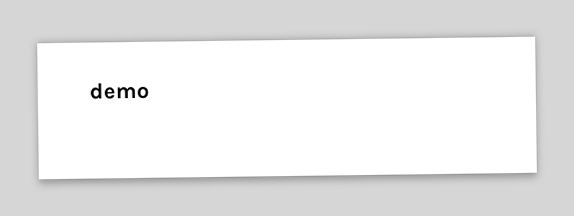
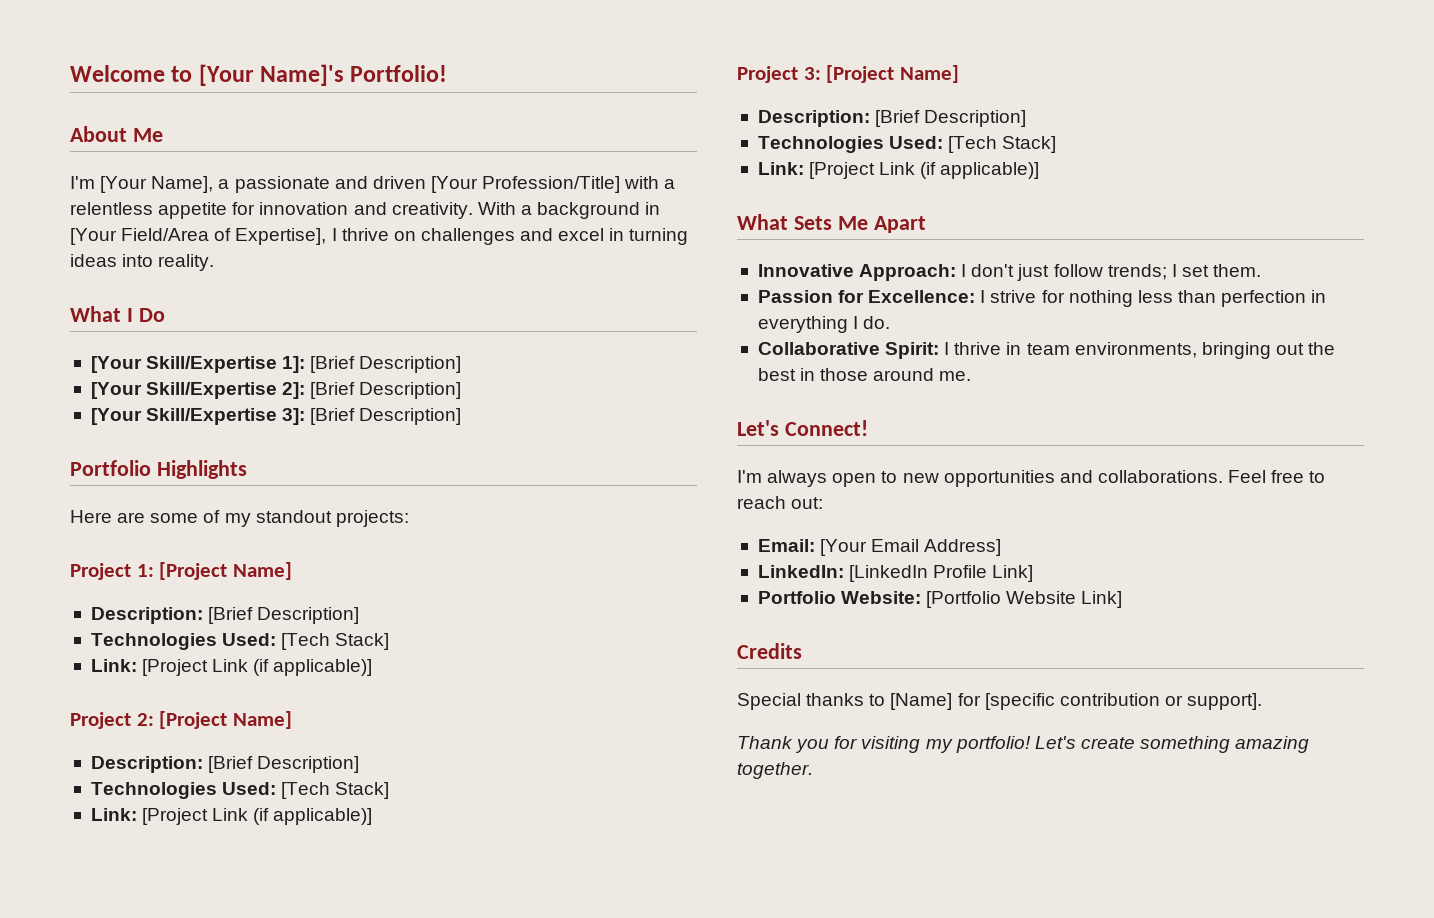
- demo
+ Welcome to [Your Name]'s Portfolio!
+ About Me
+ I'm [Your Name], a passionate and driven [Your Profession/Title] with a relentless appetite for innovation and creativity. With a background in [Your Field/Area of Expertise], I thrive on challenges and excel in turning ideas into reality.
+ What I Do
+ [Your Skill/Expertise 1]: [Brief Description]
+ [Your Skill/Expertise 2]: [Brief Description]
+ [Your Skill/Expertise 3]: [Brief Description]
+ Portfolio Highlights
+ Here are some of my standout projects:
+ Project 1: [Project Name]
+ Description: [Brief Description]
+ Technologies Used: [Tech Stack]
+ Link: [Project Link (if applicable)]
+ Project 2: [Project Name]
+ Description: [Brief Description]
+ Technologies Used: [Tech Stack]
+ Link: [Project Link (if applicable)]
+ Project 3: [Project Name]
+ Description: [Brief Description]
+ Technologies Used: [Tech Stack]
+ Link: [Project Link (if applicable)]
+ What Sets Me Apart
+ Innovative Approach: I don't just follow trends; I set them.
+ Passion for Excellence: I strive for nothing less than perfection in everything I do.
+ Collaborative Spirit: I thrive in team environments, bringing out the best in those around me.
+ Let's Connect!
+ I'm always open to new opportunities and collaborations. Feel free to reach out:
+ Email: [Your Email Address]
+ LinkedIn: [LinkedIn Profile Link]
+ Portfolio Website: [Portfolio Website Link]
+ Credits
+ Special thanks to [Name] for [specific contribution or support].
+ Thank you for visiting my portfolio! Let's create something amazing together.

